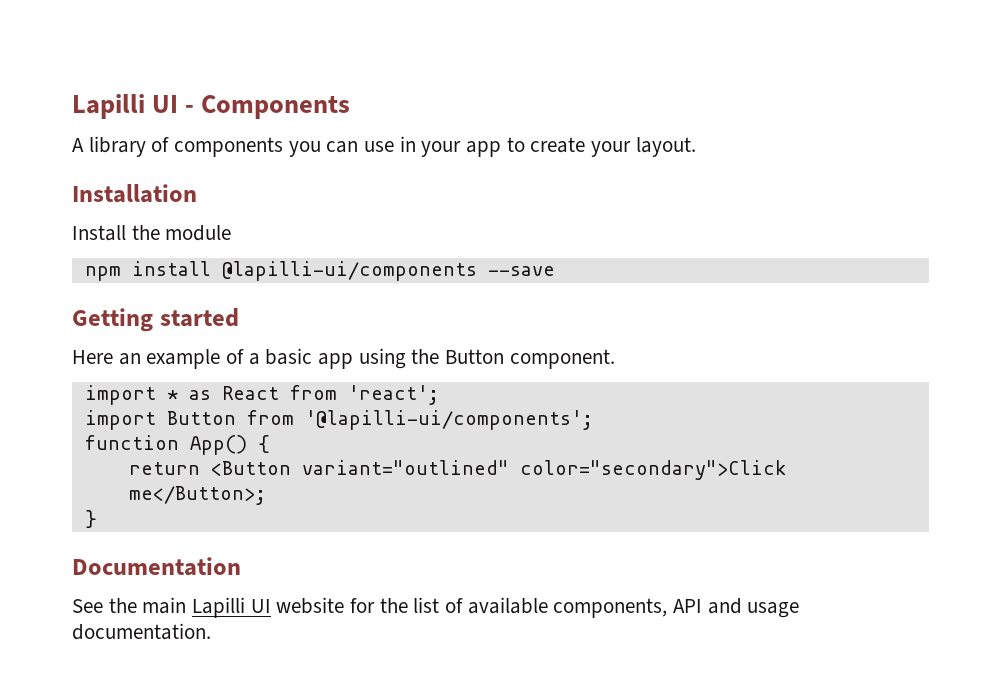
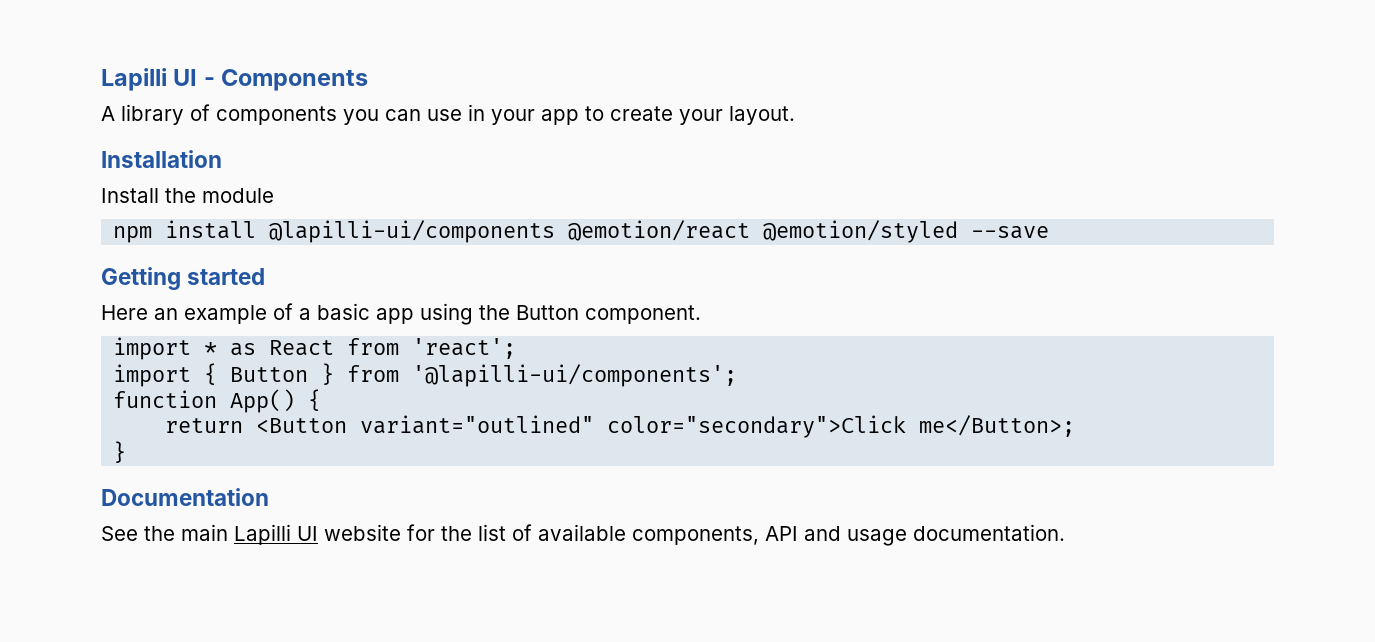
- npm install @lapilli-ui/components --save
+ npm install @lapilli-ui/components @emotion/react @emotion/styled --save
- import Button from '@lapilli-ui/components';
+ import { Button } from '@lapilli-ui/components';

